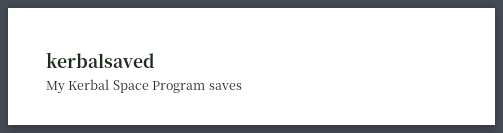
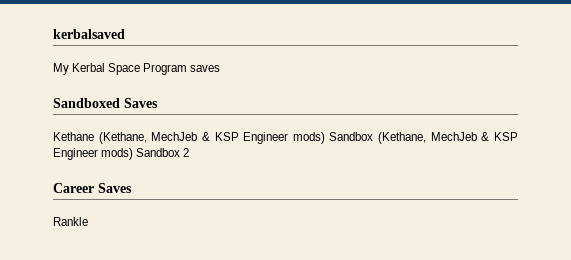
+ Sandboxed Saves
+ Kethane (Kethane, MechJeb & KSP Engineer mods) Sandbox (Kethane, MechJeb & KSP Engineer mods) Sandbox 2
+ Career Saves
+ Rankle

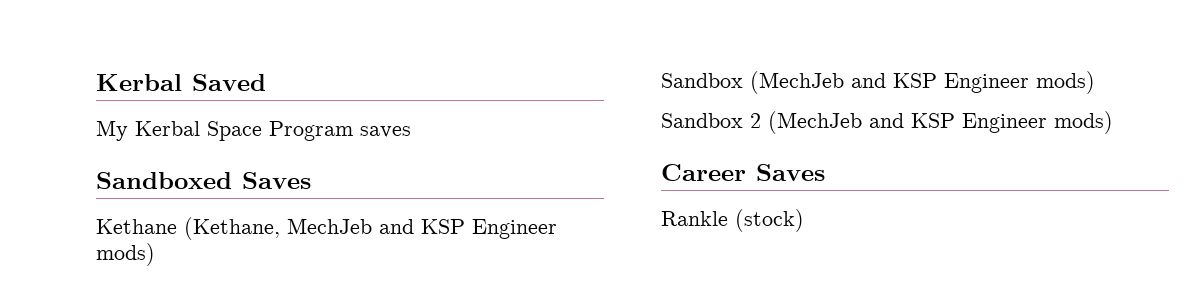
- kerbalsaved
+ Kerbal Saved
- Kethane (Kethane, MechJeb & KSP Engineer mods) Sandbox (Kethane, MechJeb & KSP Engineer mods) Sandbox 2
+ Kethane (Kethane, MechJeb and KSP Engineer mods)
+ Sandbox (MechJeb and KSP Engineer mods)
+ Sandbox 2 (MechJeb and KSP Engineer mods)
- Rankle
+ Rankle (stock)

